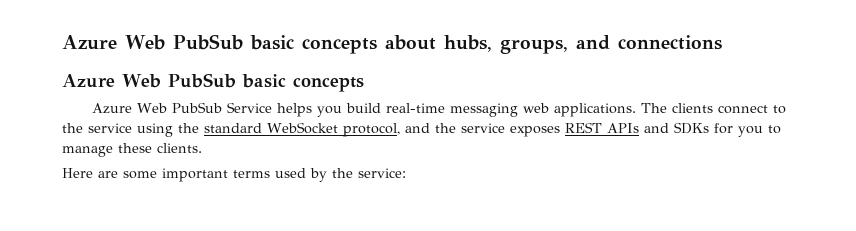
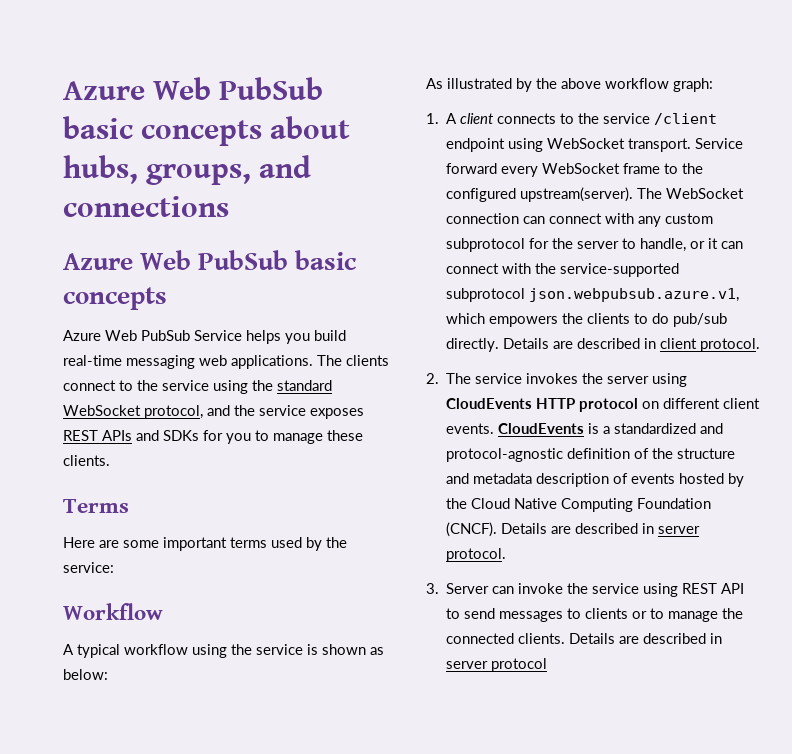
+ Terms
+ Workflow
+ A typical workflow using the service is shown as below:
+ As illustrated by the above workflow graph:
+ 1. A client connects to the service /client endpoint using WebSocket transport. Service forward every WebSocket frame to the configured upstream(server). The WebSocket connection can connect with any custom subprotocol for the server to handle, or it can connect with the service-supported subprotocol json.webpubsub.azure.v1, which empowers the clients to do pub/sub directly. Details are described in client protocol.
+ 2. The service invokes the server using CloudEvents HTTP protocol on different client events. CloudEvents is a standardized and protocol-agnostic definition of the structure and metadata description of events hosted by the Cloud Native Computing Foundation (CNCF). Details are described in server protocol.
+ 3. Server can invoke the service using REST API to send messages to clients or to manage the connected clients. Details are described in server protocol

